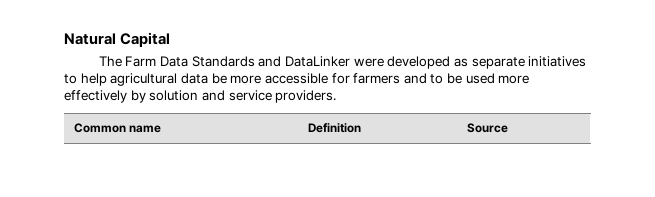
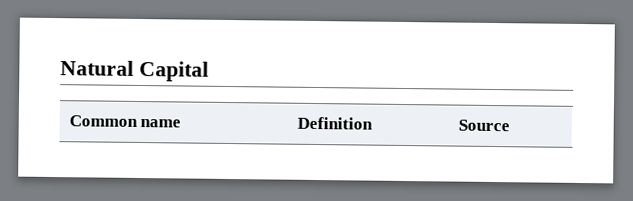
- The Farm Data Standards and DataLinker were developed as separate initiatives to help agricultural data be more accessible for farmers and to be used more effectively by solution and service providers.

